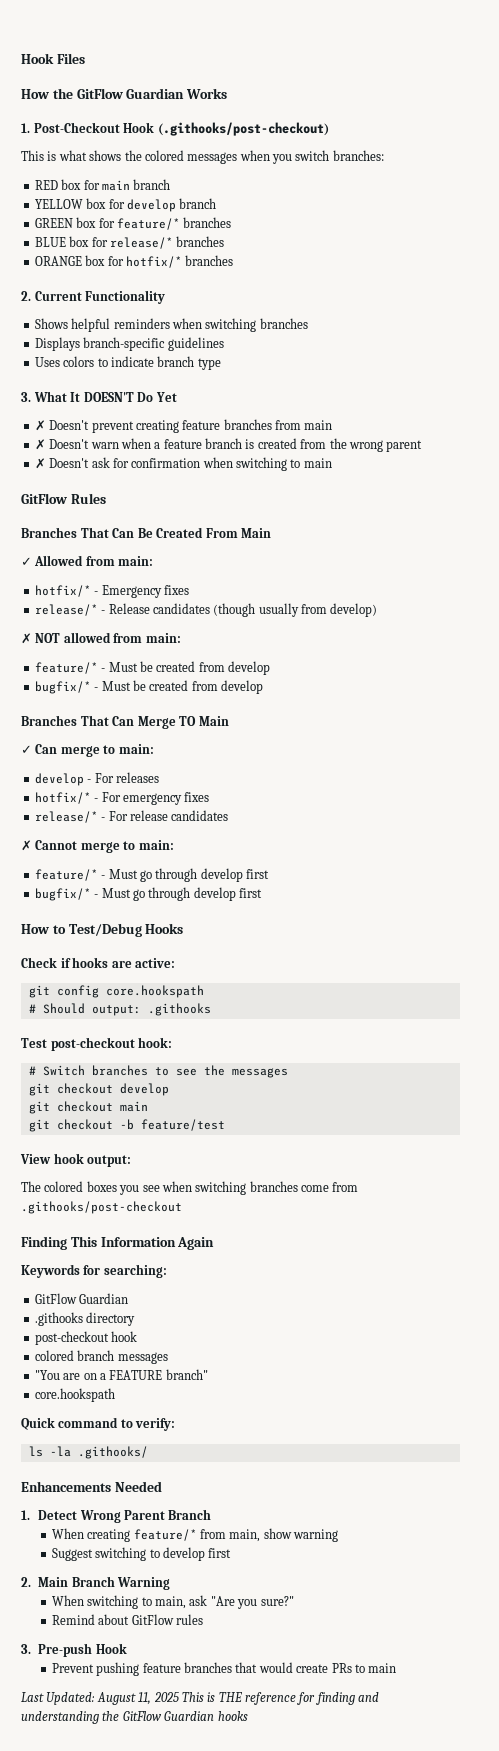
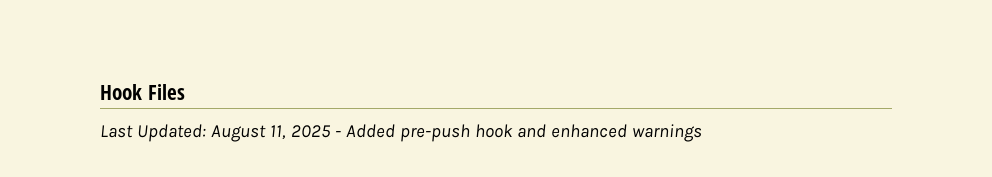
- How the GitFlow Guardian Works
- 1. Post-Checkout Hook (.githooks/post-checkout)
- This is what shows the colored messages when you switch branches:
- RED box for main branch
- YELLOW box for develop branch
- GREEN box for feature/* branches
- BLUE box for release/* branches
- ORANGE box for hotfix/* branches
- 2. Current Functionality
- Shows helpful reminders when switching branches
- Displays branch-specific guidelines
- Uses colors to indicate branch type
- 3. What It DOESN'T Do Yet
- ✗ Doesn't prevent creating feature branches from main
- ✗ Doesn't warn when a feature branch is created from the wrong parent
- ✗ Doesn't ask for confirmation when switching to main
- GitFlow Rules
- Branches That Can Be Created From Main
- ✓ Allowed from main:
- hotfix/* - Emergency fixes
- release/* - Release candidates (though usually from develop)
- ✗ NOT allowed from main:
- feature/* - Must be created from develop
- bugfix/* - Must be created from develop
- Branches That Can Merge TO Main
- ✓ Can merge to main:
- develop - For releases
- hotfix/* - For emergency fixes
- release/* - For release candidates
- ✗ Cannot merge to main:
- feature/* - Must go through develop first
- bugfix/* - Must go through develop first
- How to Test/Debug Hooks
- Check if hooks are active:
- git config core.hookspath
- # Should output: .githooks
- Test post-checkout hook:
- # Switch branches to see the messages
- git checkout develop
- git checkout main
- git checkout -b feature/test
- View hook output:
- The colored boxes you see when switching branches come from .githooks/post-checkout
- Finding This Information Again
- Keywords for searching:
- GitFlow Guardian
- .githooks directory
- post-checkout hook
- colored branch messages
- "You are on a FEATURE branch"
- core.hookspath
- Quick command to verify:
- ls -la .githooks/
- Enhancements Needed
- 1. Detect Wrong Parent Branch
- When creating feature/* from main, show warning
- Suggest switching to develop first
- 2. Main Branch Warning
- When switching to main, ask "Are you sure?"
- Remind about GitFlow rules
- 3. Pre-push Hook
- Prevent pushing feature branches that would create PRs to main
- Last Updated: August 11, 2025 This is THE reference for finding and understanding the GitFlow Guardian hooks
+ Last Updated: August 11, 2025 - Added pre-push hook and enhanced warnings

